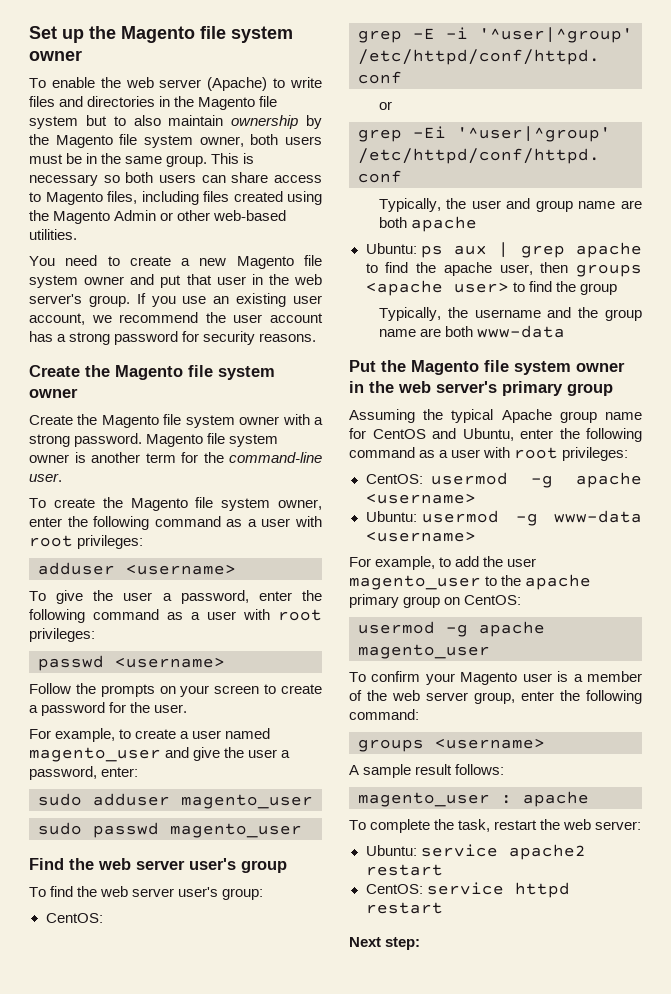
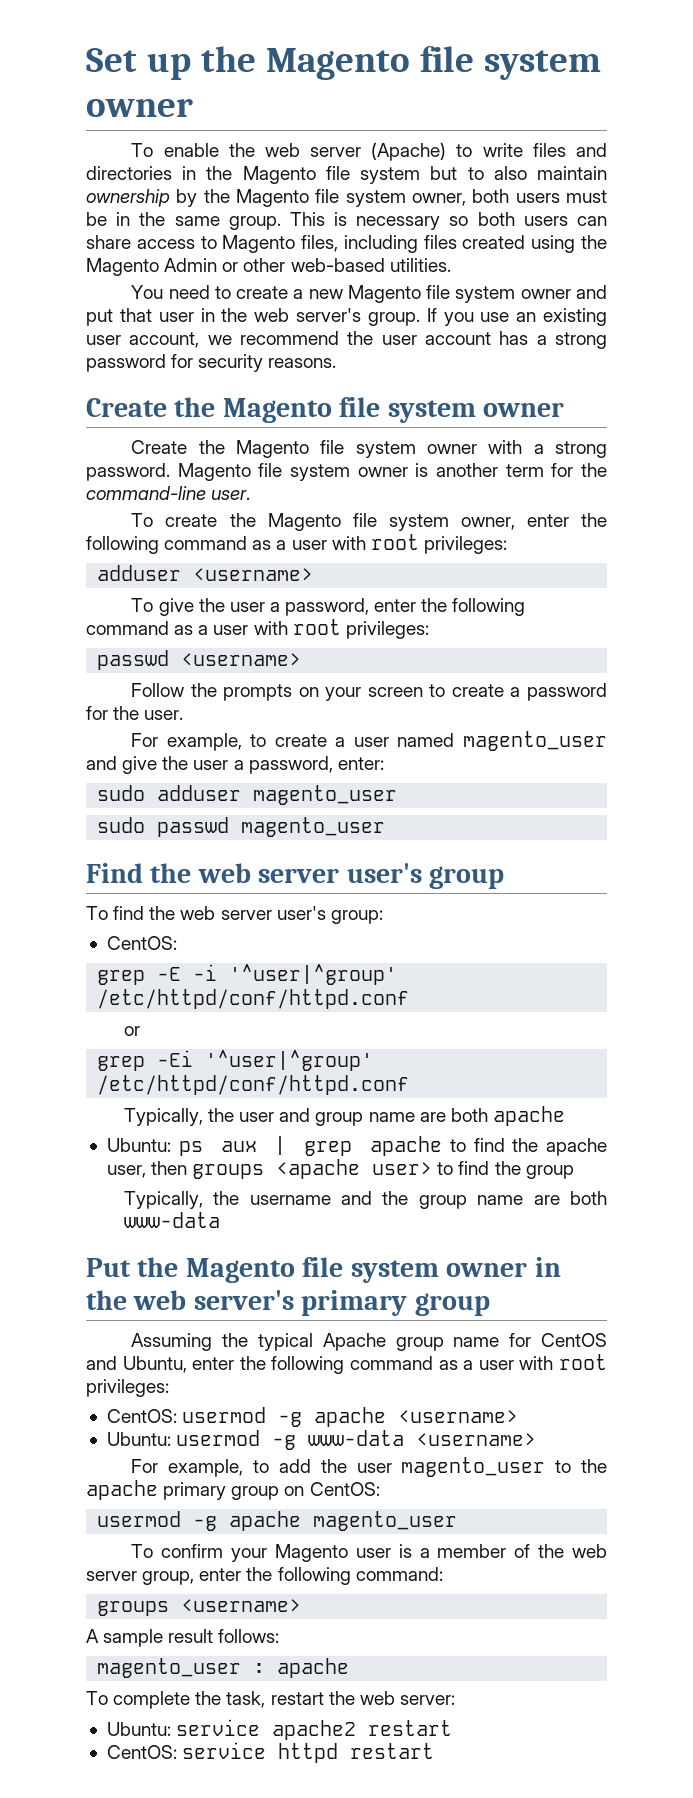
- Next step:

